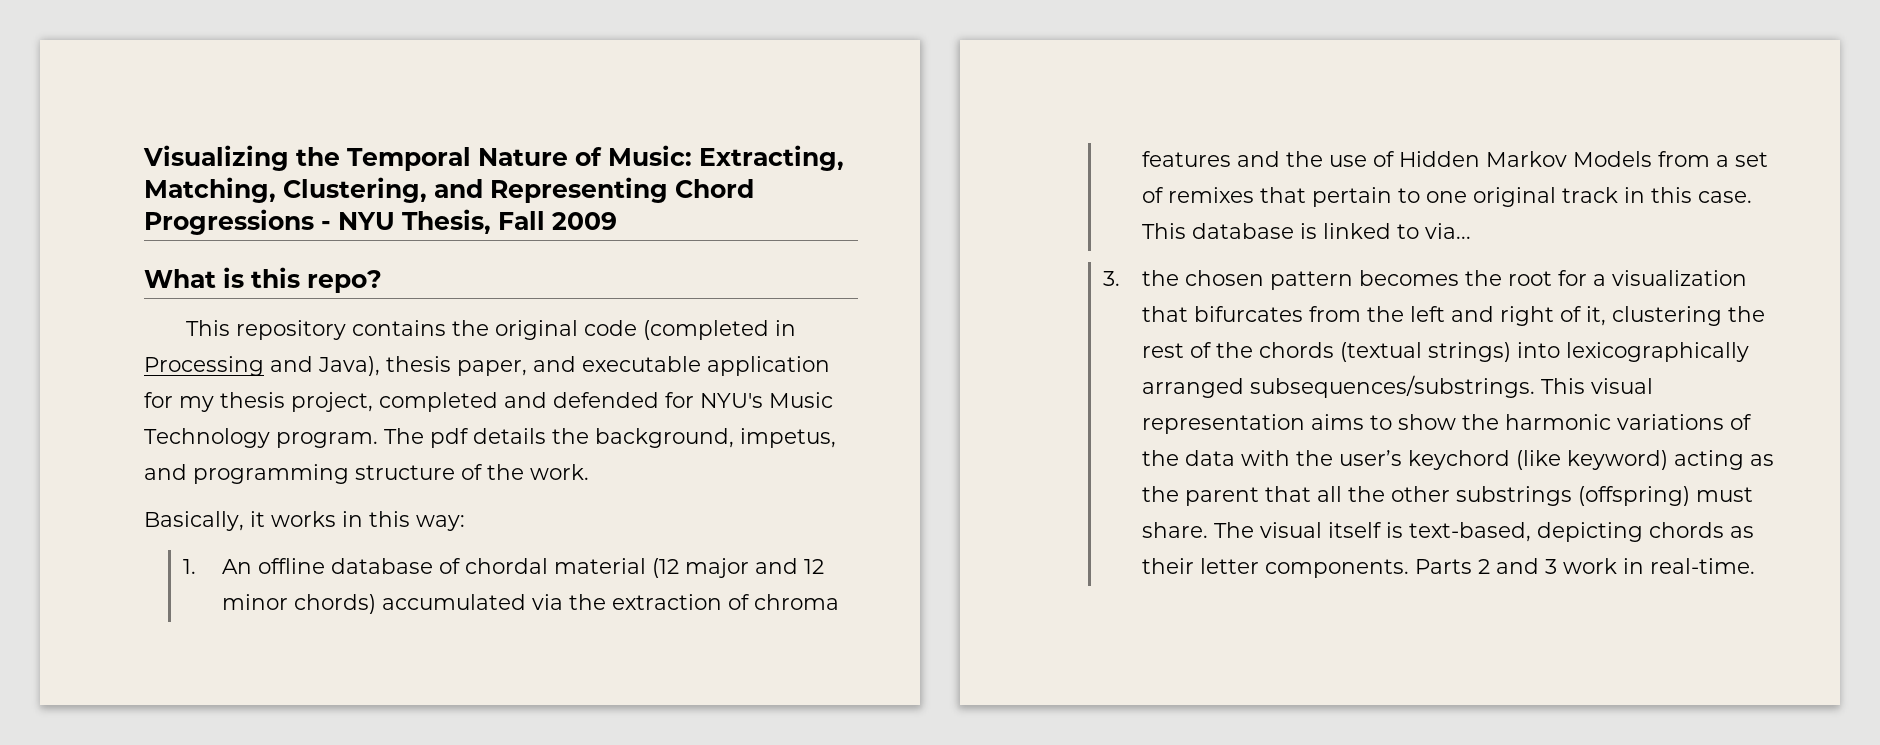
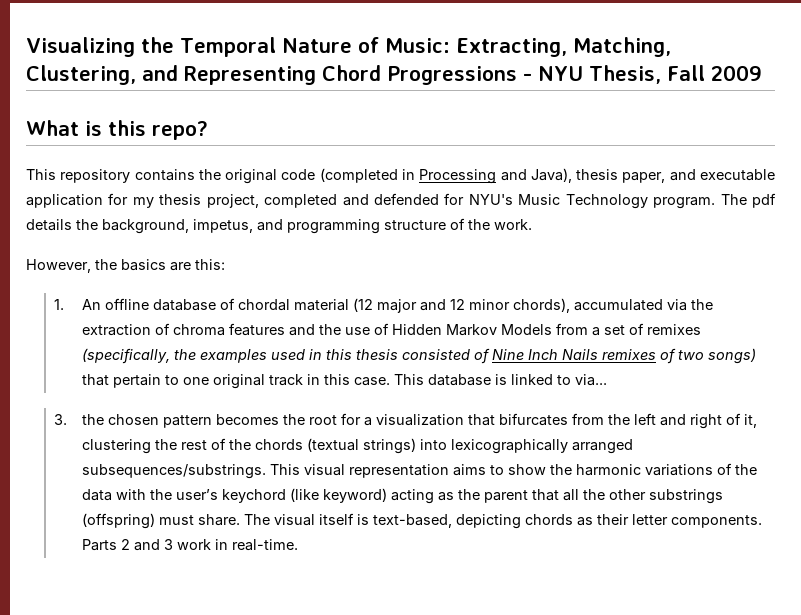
- Basically, it works in this way:
+ However, the basics are this:
- 1. An offline database of chordal material (12 major and 12 minor chords) accumulated via the extraction of chroma features and the use of Hidden Markov Models from a set of remixes that pertain to one original track in this case.
+ 1. An offline database of chordal material (12 major and 12 minor chords), accumulated via the extraction of chroma features and the use of Hidden Markov Models from a set of remixes (specifically, the examples used in this thesis consisted of Nine Inch Nails remixes of two songs) that pertain to one original track in this case.

